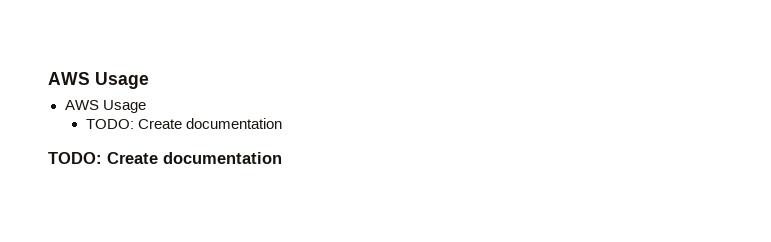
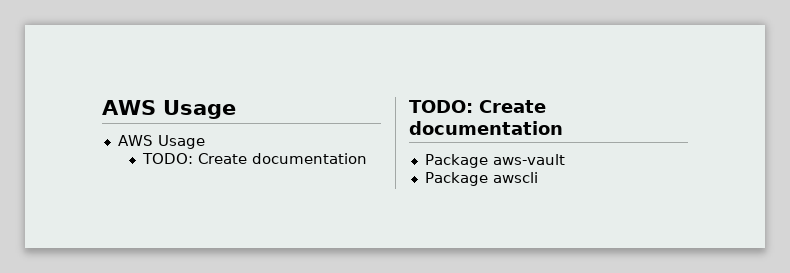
+ Package aws-vault
+ Package awscli

